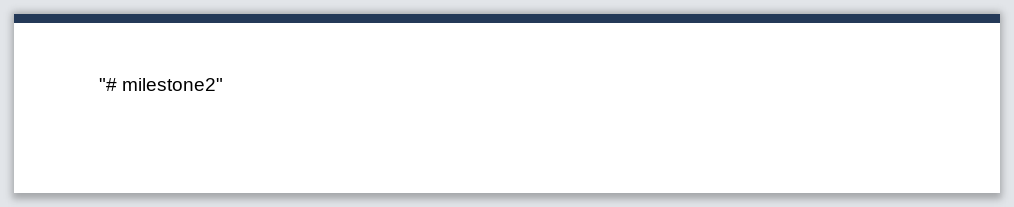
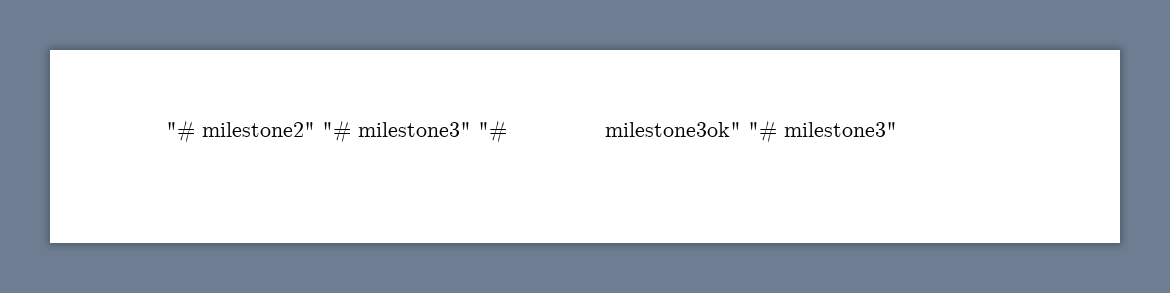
- "# milestone2"
+ "# milestone2" "# milestone3" "# milestone3ok" "# milestone3"

